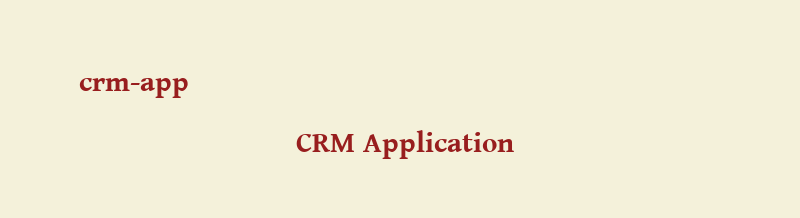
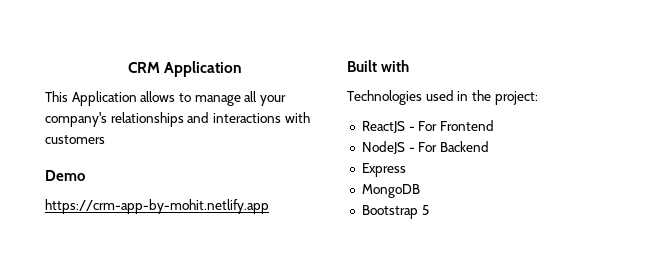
- crm-app
+ This Application allows to manage all your company's relationships and interactions with customers
+ Demo
+ https://crm-app-by-mohit.netlify.app
+ Built with
+ Technologies used in the project:
+ ReactJS - For Frontend
+ NodeJS - For Backend
+ Express
+ MongoDB
+ Bootstrap 5

